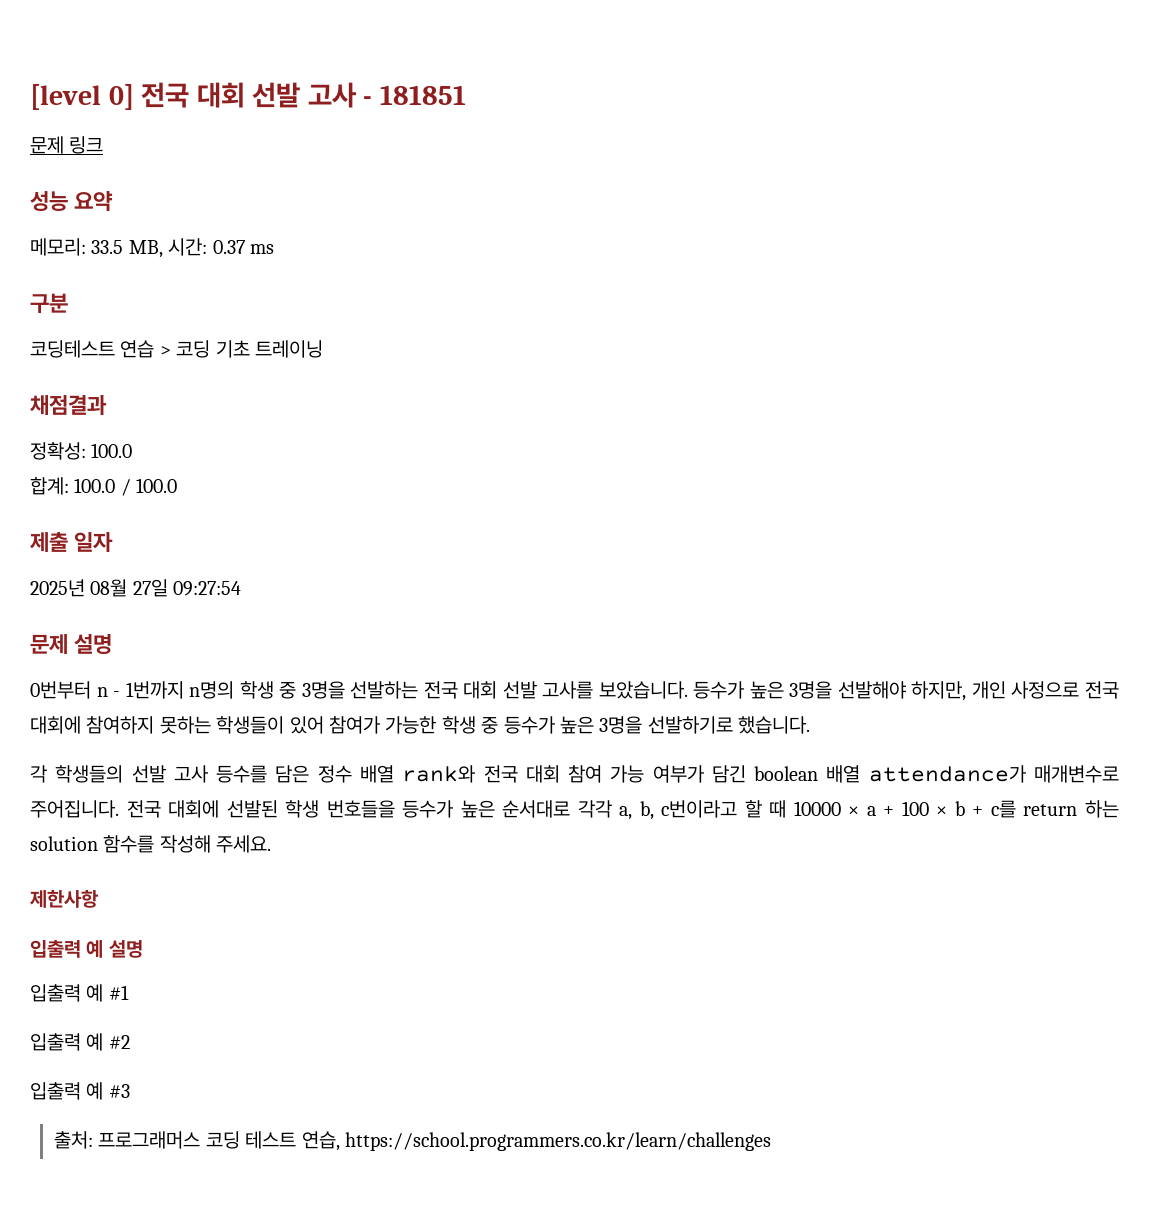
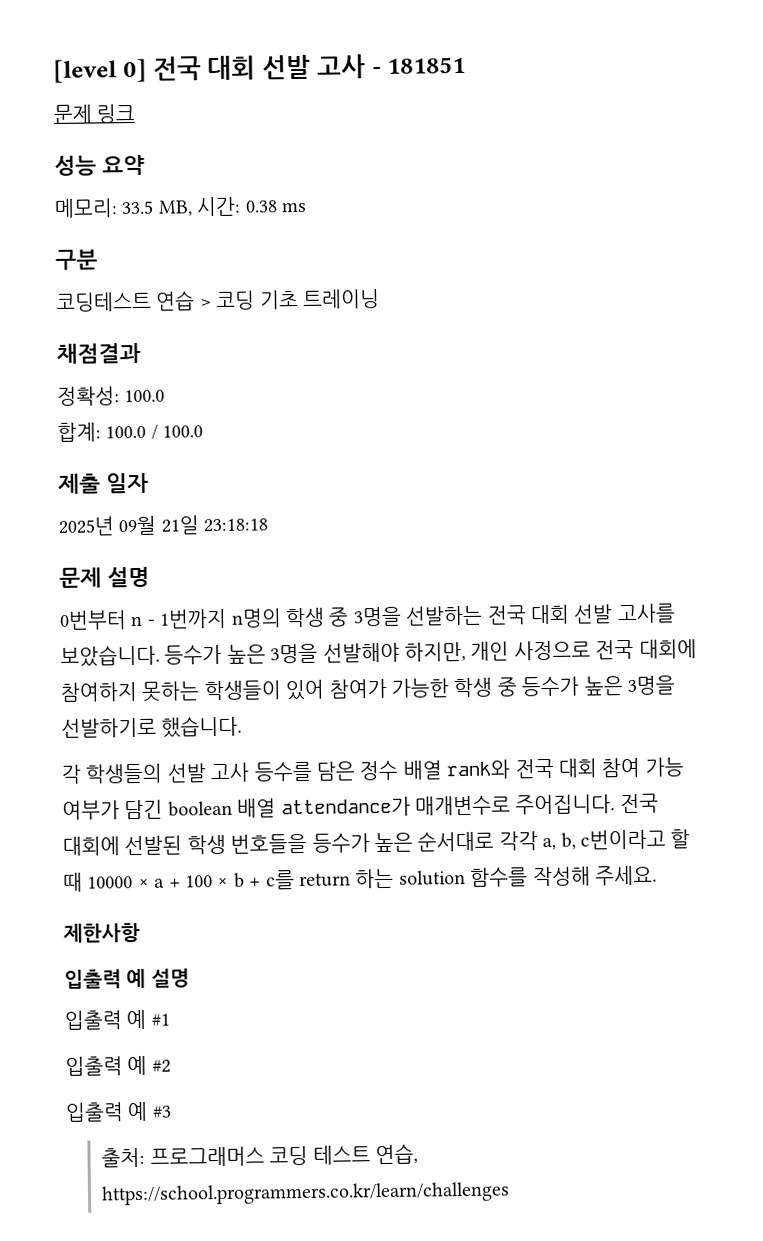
- 메모리: 33.5 MB, 시간: 0.37 ms
+ 메모리: 33.5 MB, 시간: 0.38 ms
- 2025년 08월 27일 09:27:54
+ 2025년 09월 21일 23:18:18

